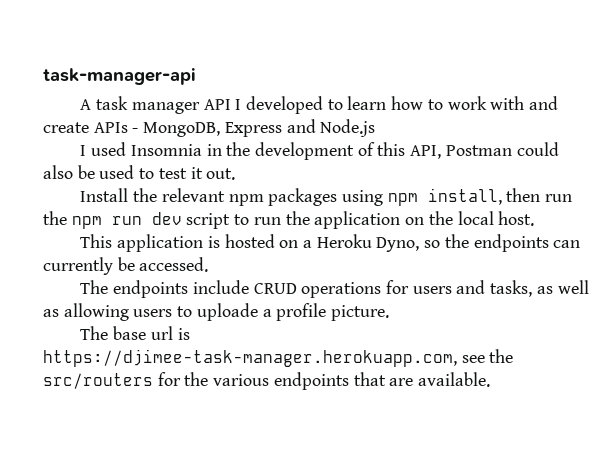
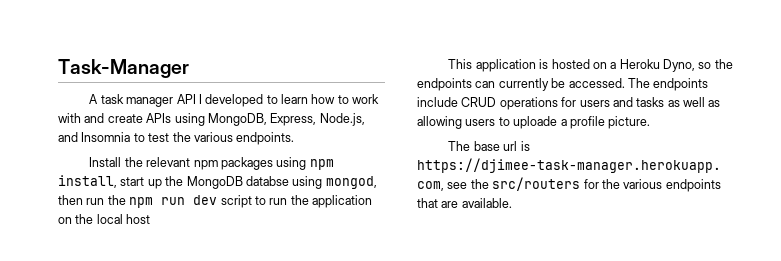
- task-manager-api
+ Task-Manager
- A task manager API I developed to learn how to work with and create APIs - MongoDB, Express and Node.js
- I used Insomnia in the development of this API, Postman could also be used to test it out.
+ A task manager API I developed to learn how to work with and create APIs using MongoDB, Express, Node.js, and Insomnia to test the various endpoints.
- Install the relevant npm packages using npm install, then run the npm run dev script to run the application on the local host.
+ Install the relevant npm packages using npm install, start up the MongoDB databse using mongod, then run the npm run dev script to run the application on the local host
- This application is hosted on a Heroku Dyno, so the endpoints can currently be accessed.
- The endpoints include CRUD operations for users and tasks, as well as allowing users to uploade a profile picture.
+ This application is hosted on a Heroku Dyno, so the endpoints can currently be accessed. The endpoints include CRUD operations for users and tasks as well as allowing users to uploade a profile picture.

